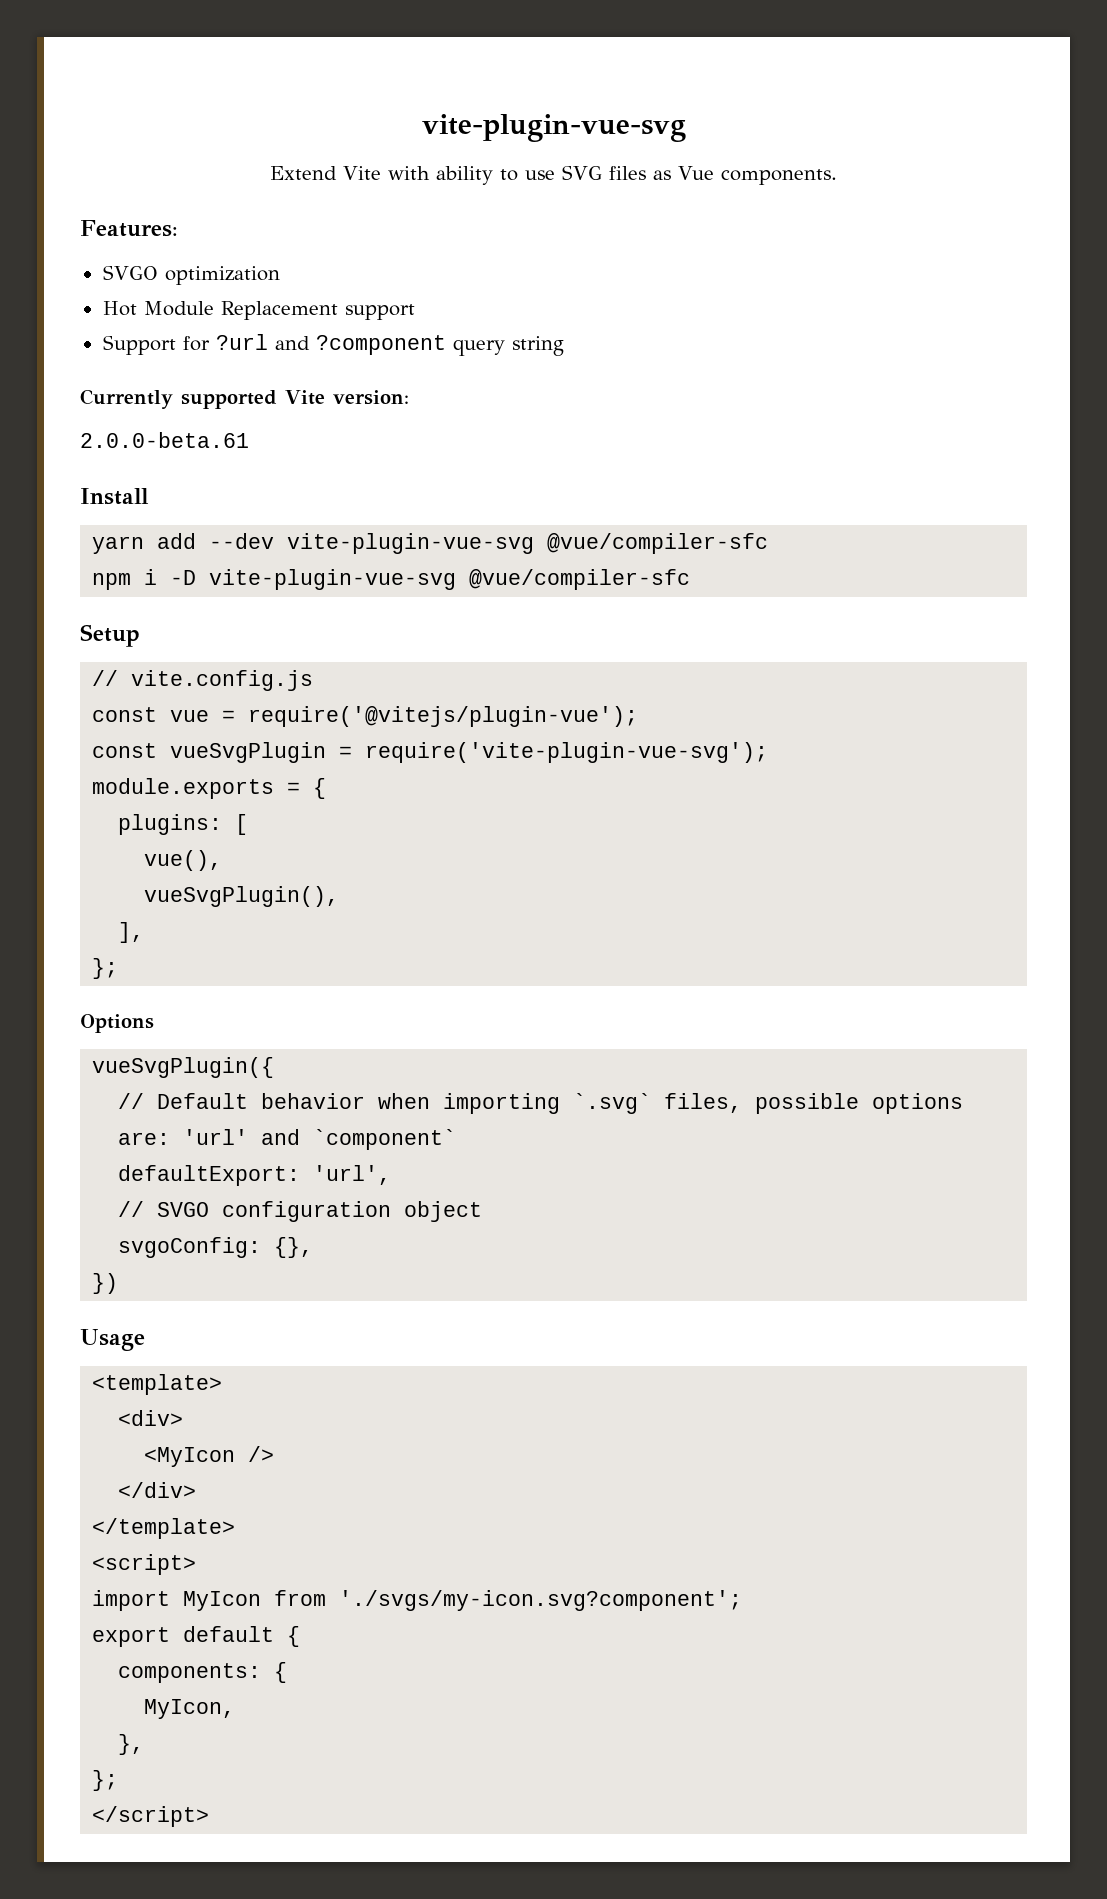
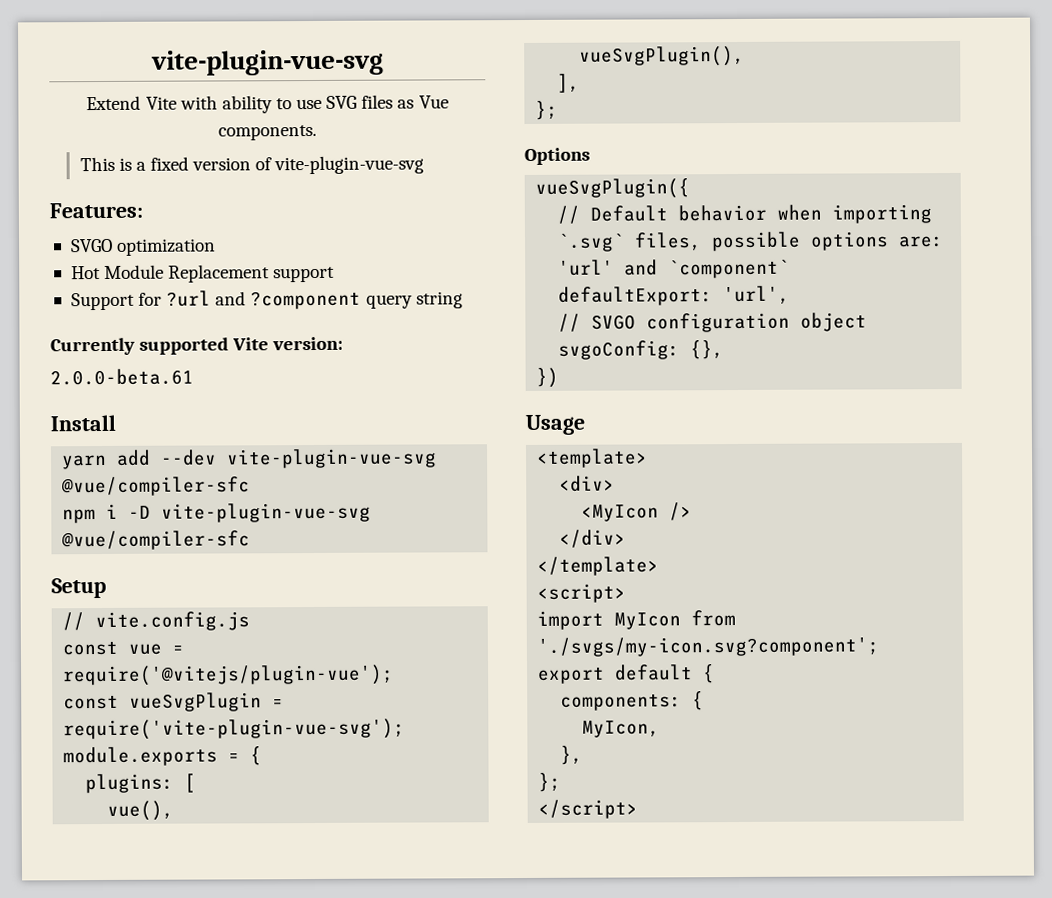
+ This is a fixed version of vite-plugin-vue-svg

